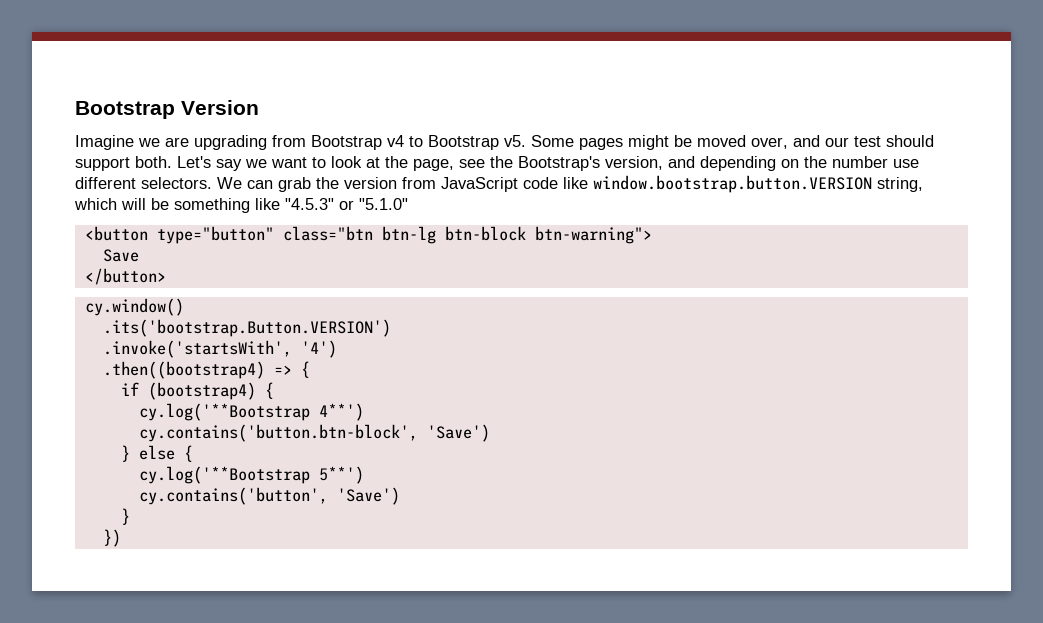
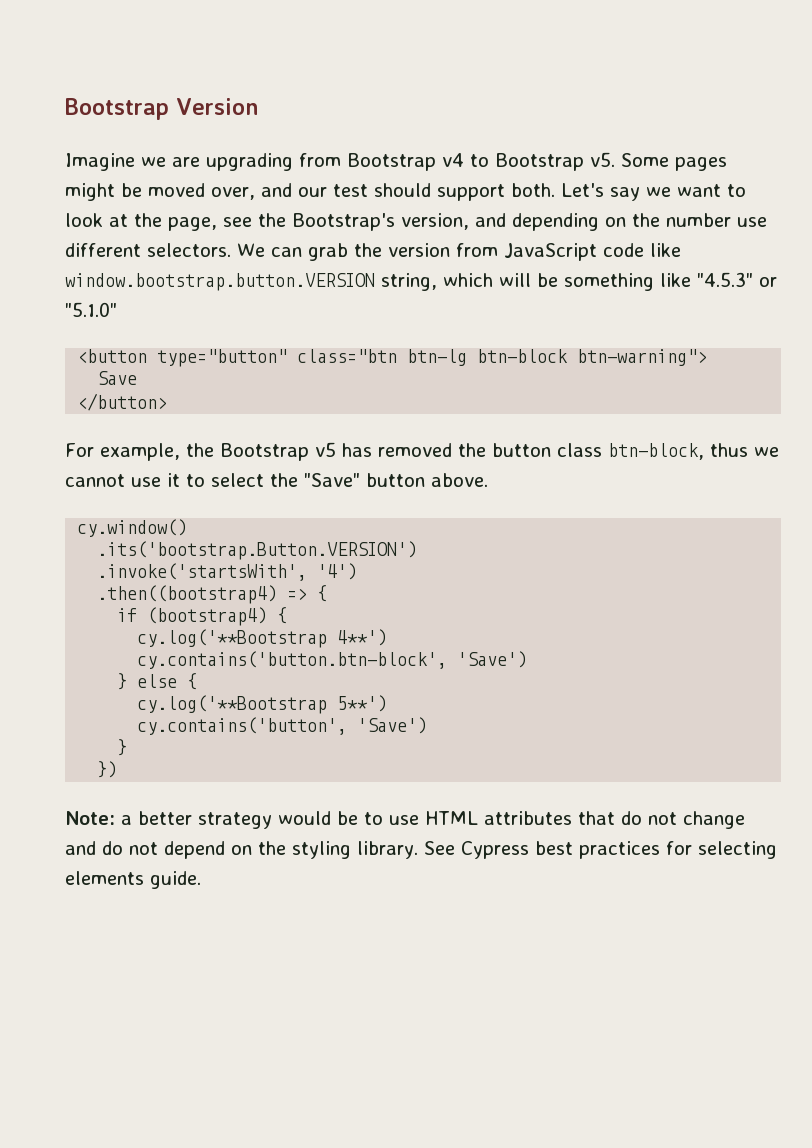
+ For example, the Bootstrap v5 has removed the button class btn-block, thus we cannot use it to select the "Save" button above.
+ Note: a better strategy would be to use HTML attributes that do not change and do not depend on the styling library. See Cypress best practices for selecting elements guide.

